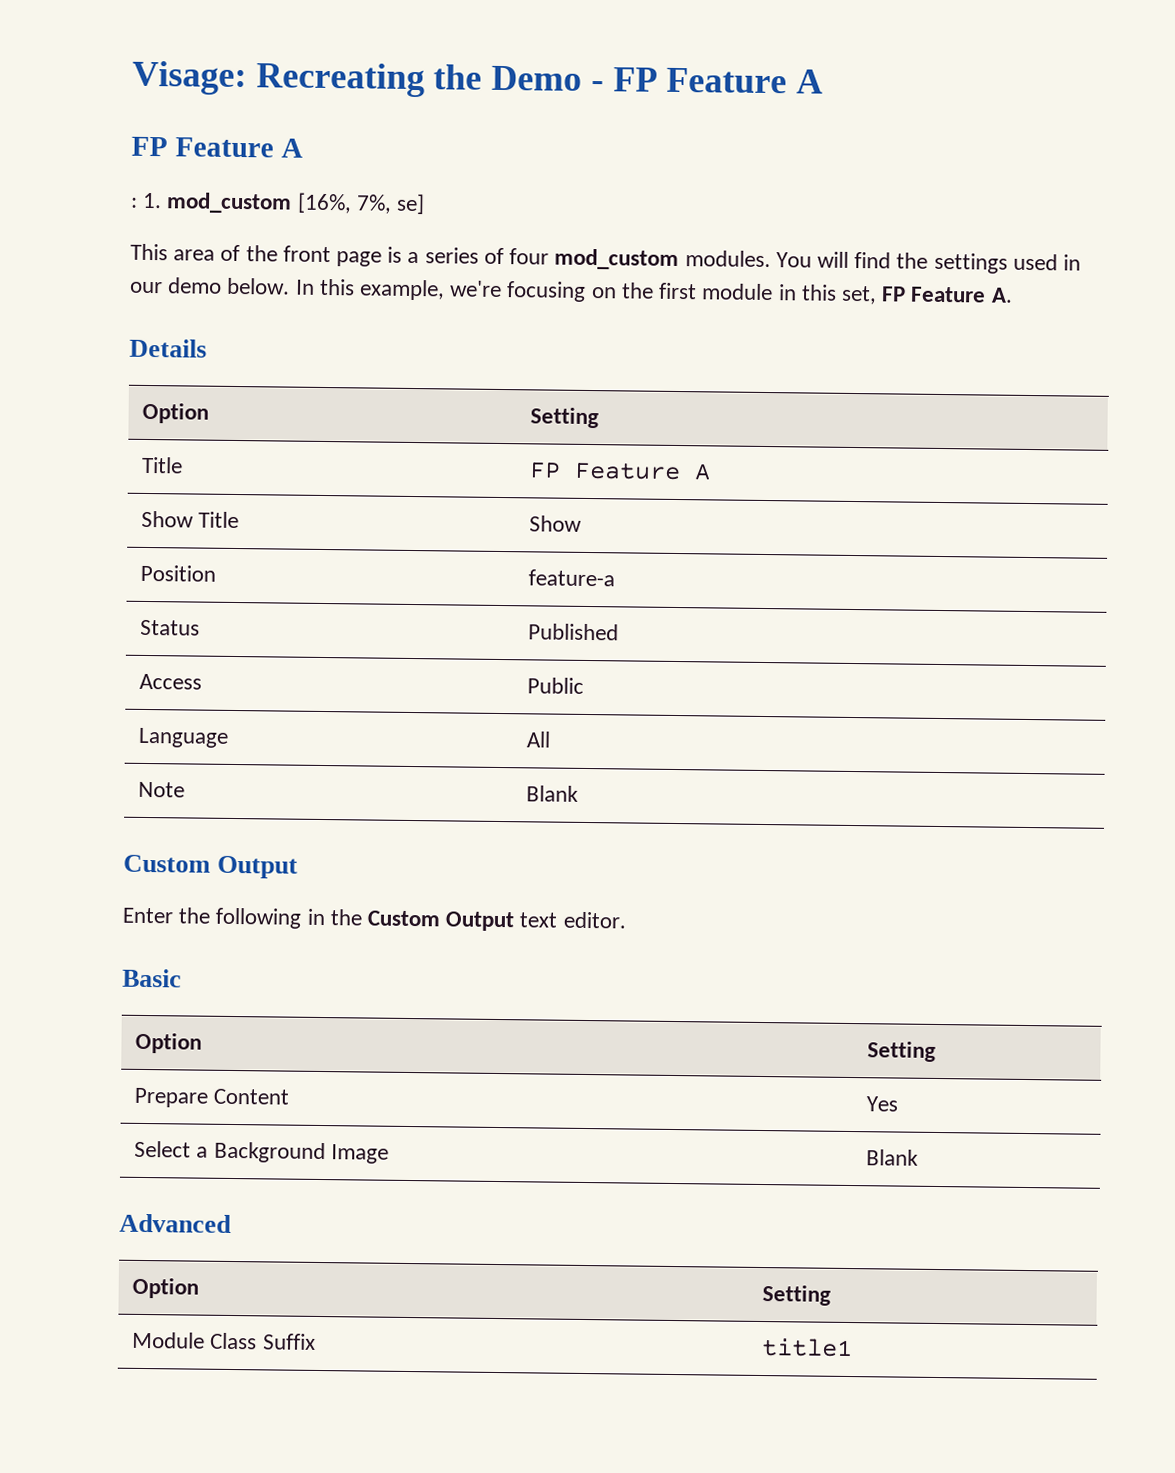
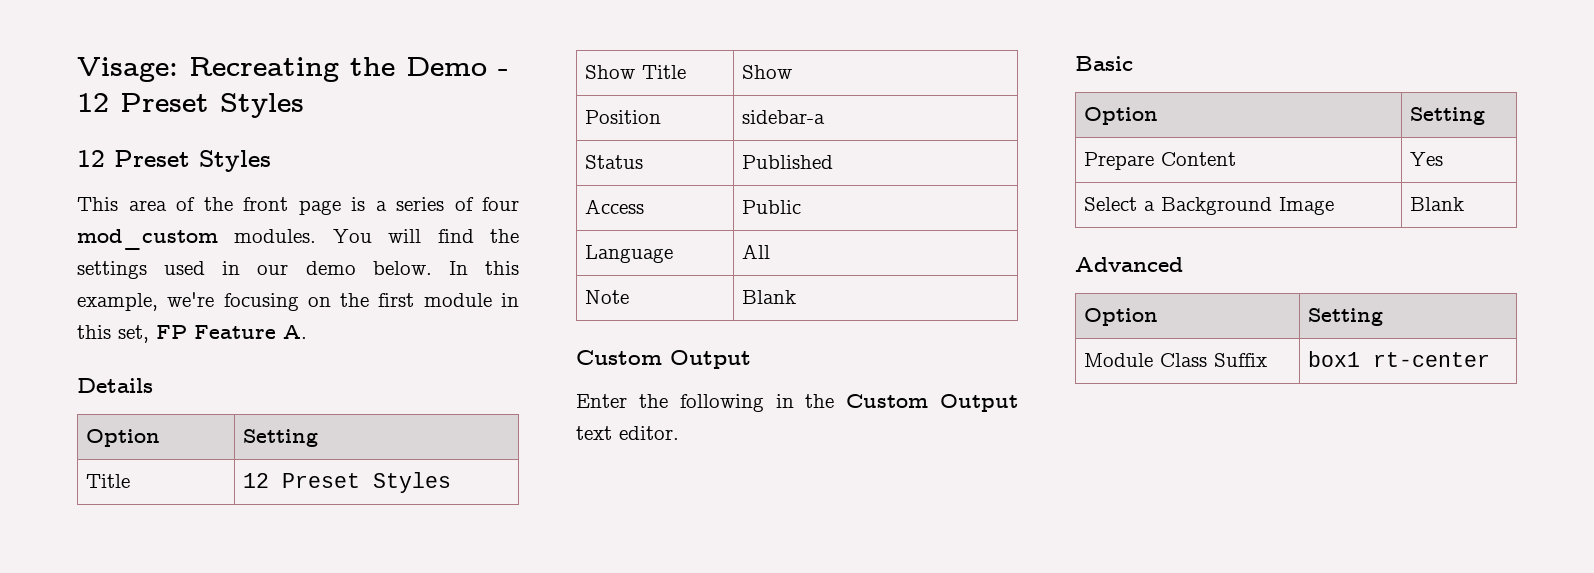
- Visage: Recreating the Demo - FP Feature A
- FP Feature A
- : 1. mod_custom [16%, 7%, se]
+ Visage: Recreating the Demo - 12 Preset Styles
+ 12 Preset Styles
- Title | FP Feature A
+ Title | 12 Preset Styles
- Position | feature-a
+ Position | sidebar-a
- Module Class Suffix | title1
+ Module Class Suffix | box1 rt-center

